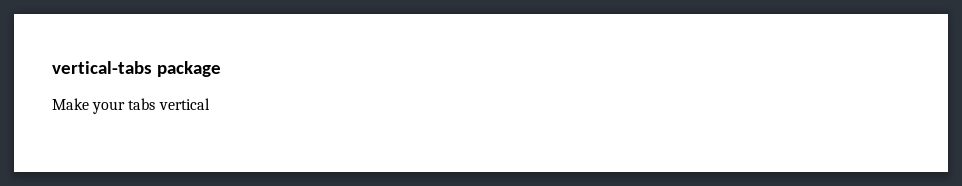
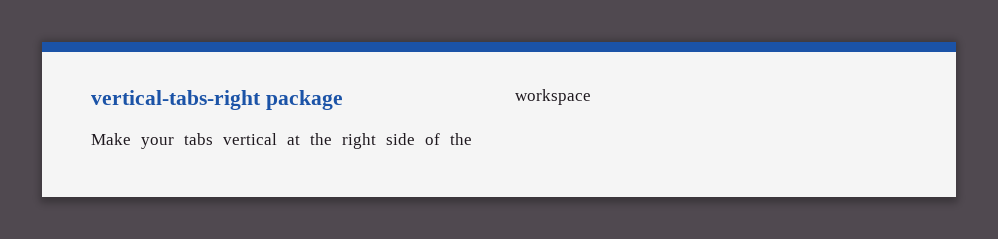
- vertical-tabs package
+ vertical-tabs-right package
- Make your tabs vertical
+ Make your tabs vertical at the right side of the workspace

